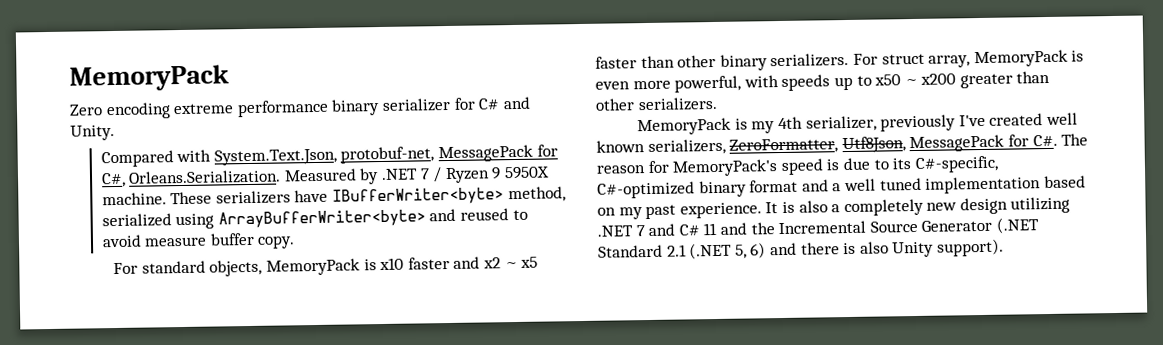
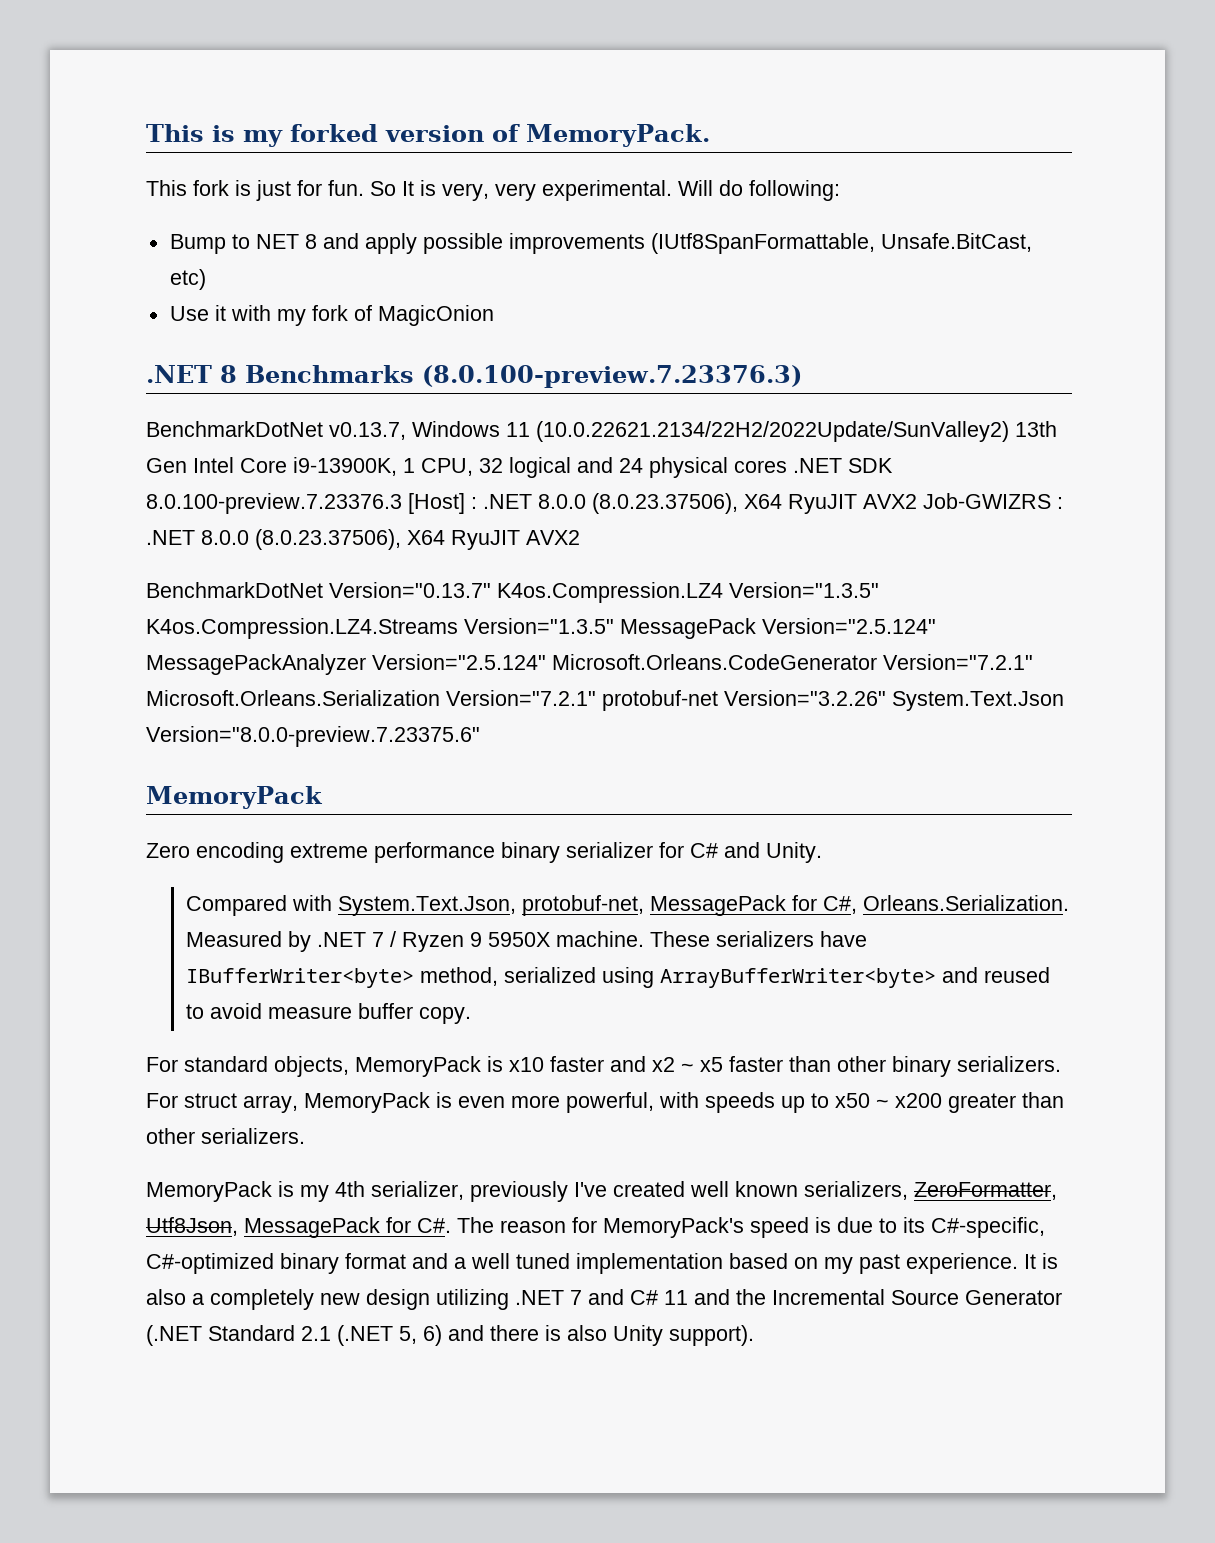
+ This is my forked version of MemoryPack.
+ This fork is just for fun. So It is very, very experimental. Will do following:
+ Bump to NET 8 and apply possible improvements (IUtf8SpanFormattable, Unsafe.BitCast, etc)
+ Use it with my fork of MagicOnion
+ .NET 8 Benchmarks (8.0.100-preview.7.23376.3)
+ BenchmarkDotNet v0.13.7, Windows 11 (10.0.22621.2134/22H2/2022Update/SunValley2) 13th Gen Intel Core i9-13900K, 1 CPU, 32 logical and 24 physical cores .NET SDK 8.0.100-preview.7.23376.3 [Host] : .NET 8.0.0 (8.0.23.37506), X64 RyuJIT AVX2 Job-GWIZRS : .NET 8.0.0 (8.0.23.37506), X64 RyuJIT AVX2
+ BenchmarkDotNet Version="0.13.7" K4os.Compression.LZ4 Version="1.3.5" K4os.Compression.LZ4.Streams Version="1.3.5" MessagePack Version="2.5.124" MessagePackAnalyzer Version="2.5.124" Microsoft.Orleans.CodeGenerator Version="7.2.1" Microsoft.Orleans.Serialization Version="7.2.1" protobuf-net Version="3.2.26" System.Text.Json Version="8.0.0-preview.7.23375.6"

